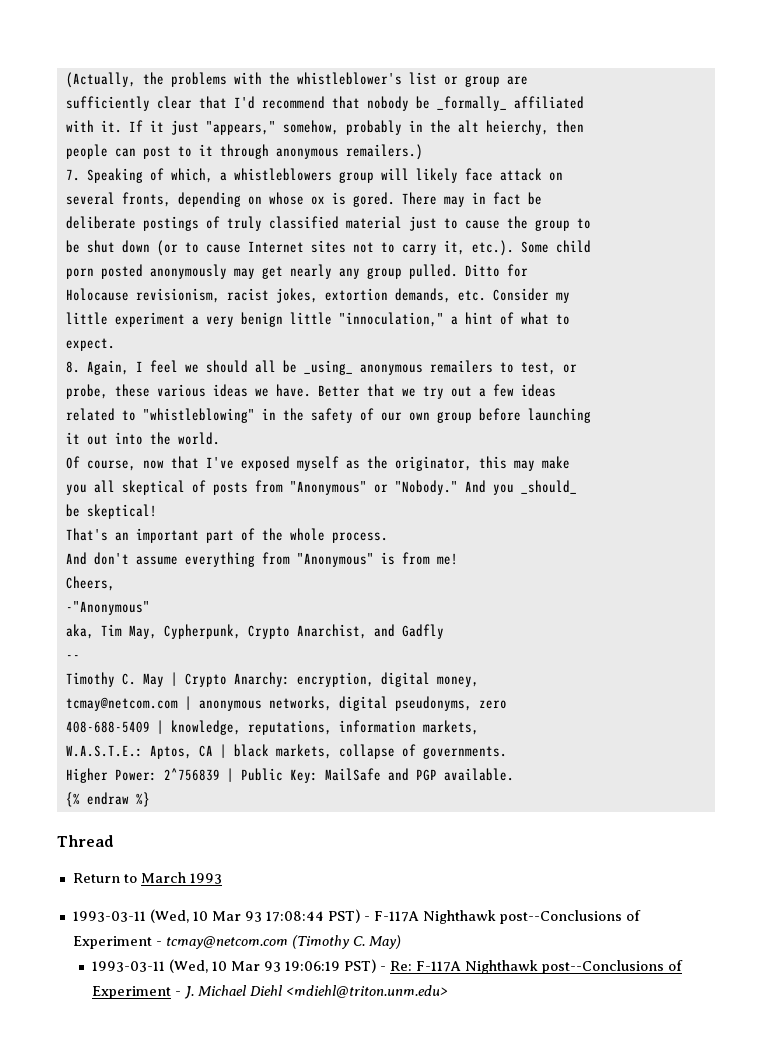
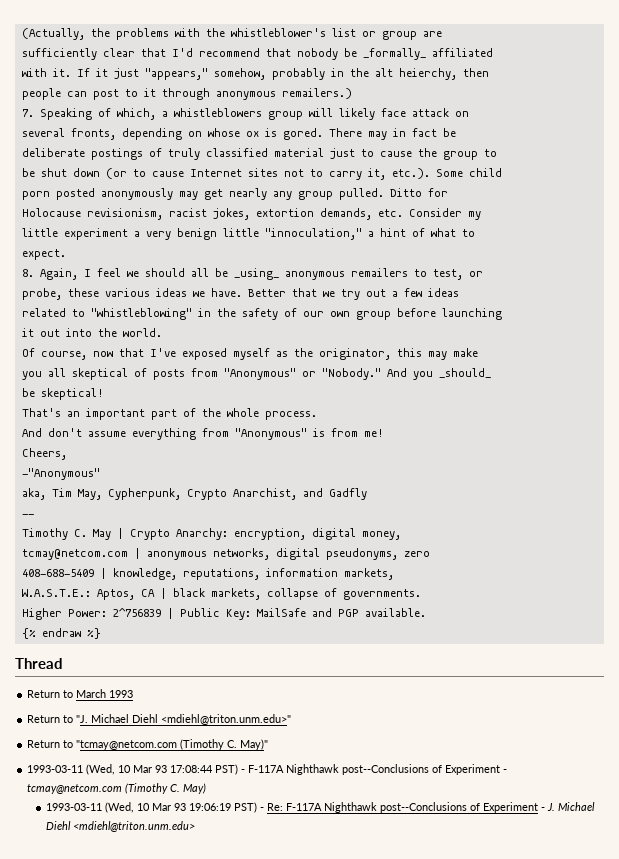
+ Return to "J. Michael Diehl <mdiehl@triton.unm.edu>"
+ Return to "tcmay@netcom.com (Timothy C. May)"

